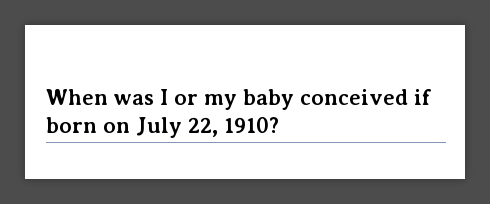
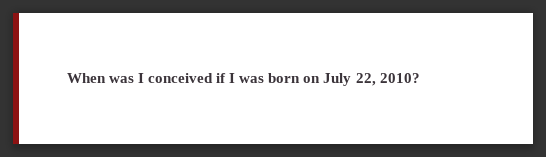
- When was I or my baby conceived if born on July 22, 1910?
+ When was I conceived if I was born on July 22, 2010?

